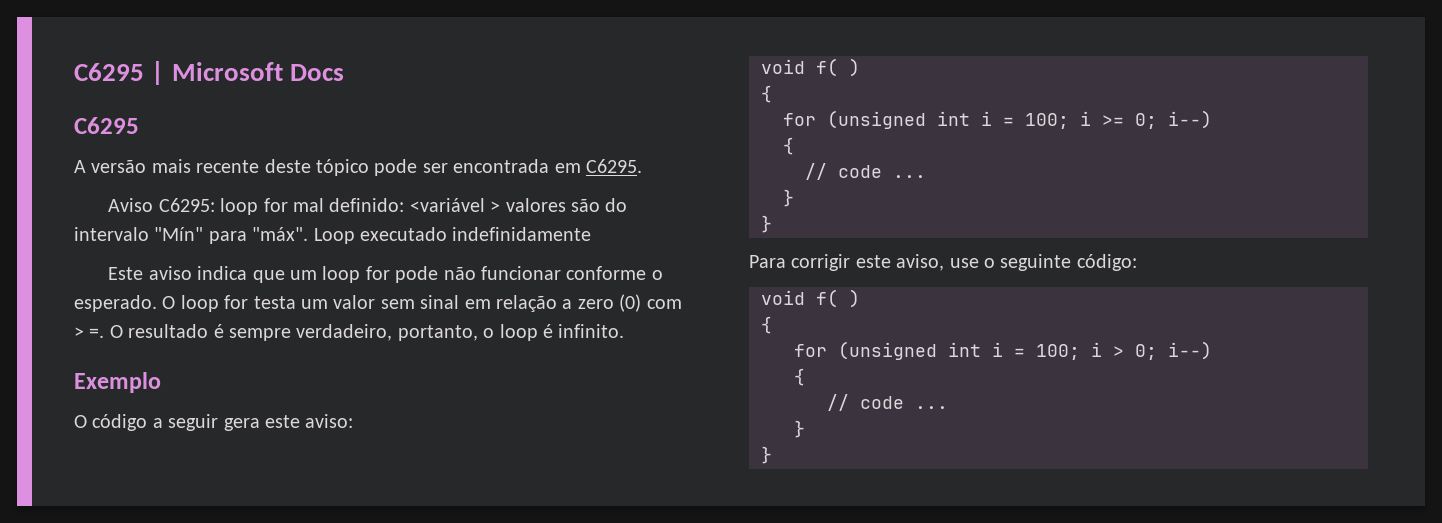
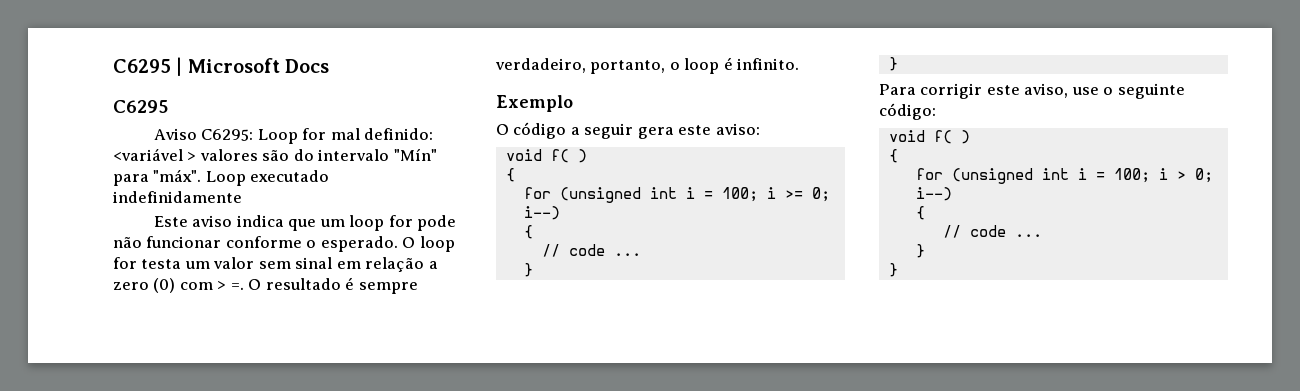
- A versão mais recente deste tópico pode ser encontrada em C6295.
- Aviso C6295: loop for mal definido: <variável > valores são do intervalo "Mín" para "máx".
+ Aviso C6295: Loop for mal definido: <variável > valores são do intervalo "Mín" para "máx".

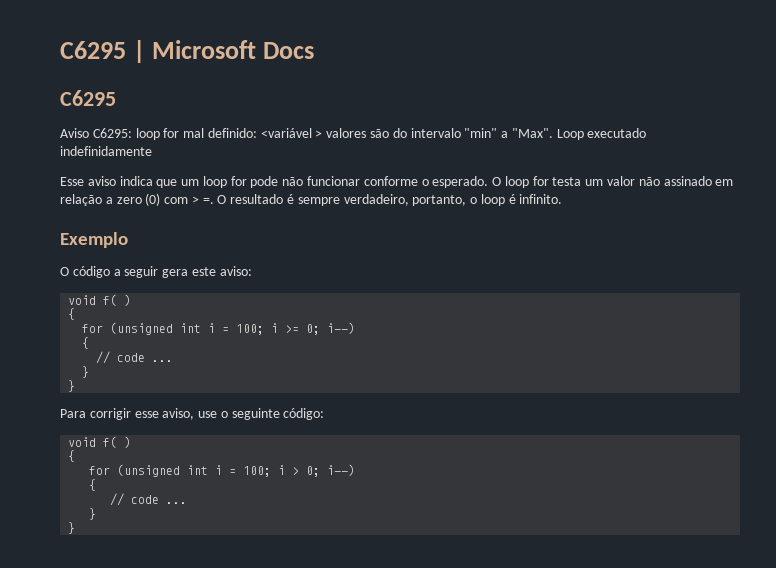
- Aviso C6295: Loop for mal definido: <variável > valores são do intervalo "Mín" para "máx".
+ Aviso C6295: loop for mal definido: <variável > valores são do intervalo "min" a "Max".
- Este aviso indica que um loop for pode não funcionar conforme o esperado.
+ Esse aviso indica que um loop for pode não funcionar conforme o esperado.
- O loop for testa um valor sem sinal em relação a zero (0) com > =.
+ O loop for testa um valor não assinado em relação a zero (0) com > =.
- Para corrigir este aviso, use o seguinte código:
+ Para corrigir esse aviso, use o seguinte código:

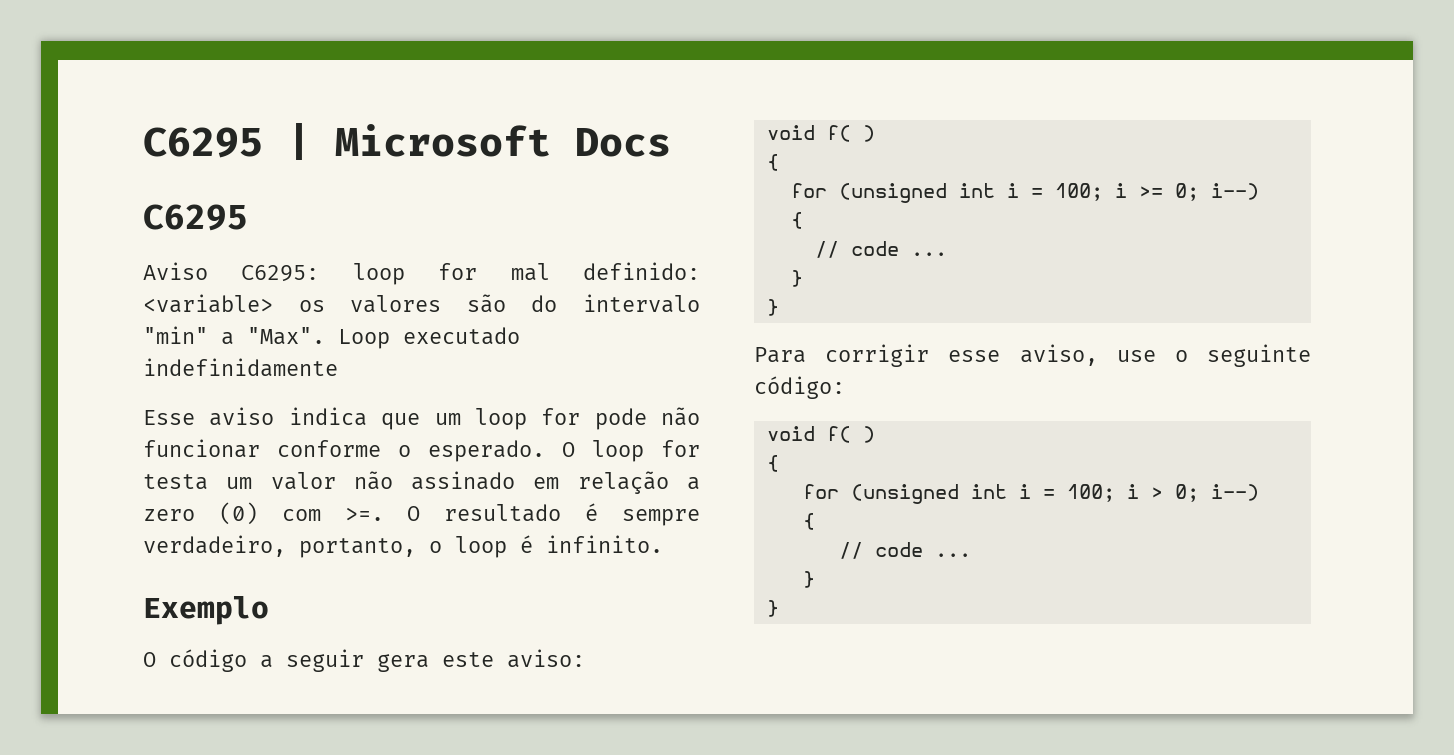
- Aviso C6295: loop for mal definido: <variável > valores são do intervalo "min" a "Max".
+ Aviso C6295: loop for mal definido: <variable> os valores são do intervalo "min" a "Max".
- O loop for testa um valor não assinado em relação a zero (0) com > =.
+ O loop for testa um valor não assinado em relação a zero (0) com >=.

